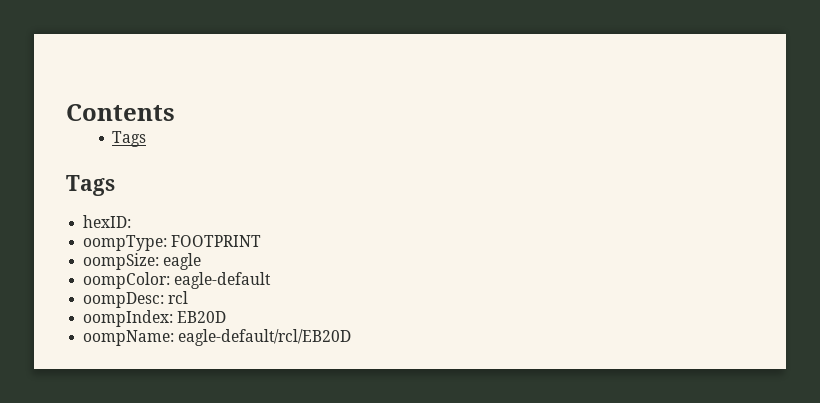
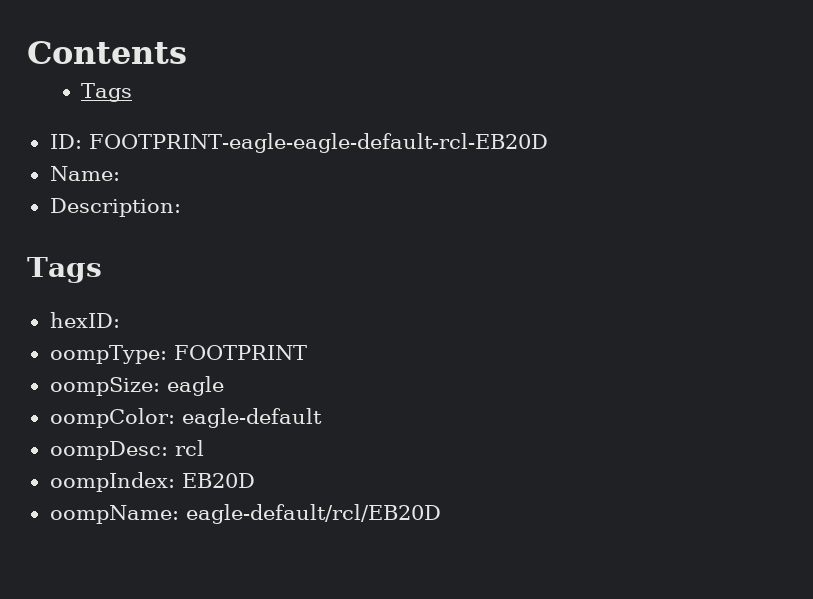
+ ID: FOOTPRINT-eagle-eagle-default-rcl-EB20D
+ Name:
+ Description:

